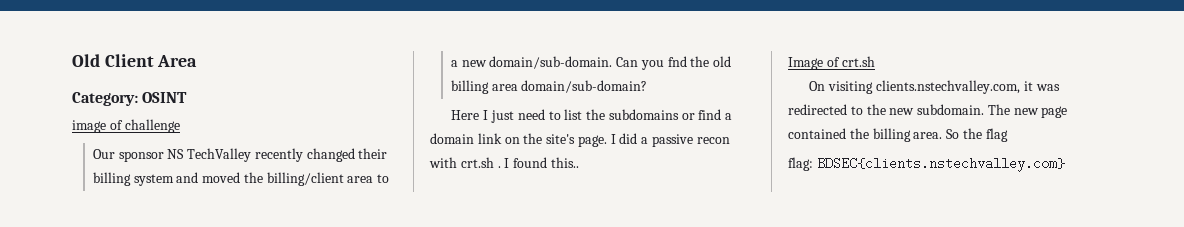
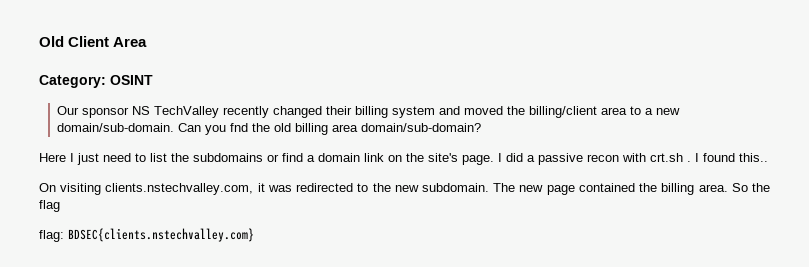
- image of challenge
- Image of crt.sh

